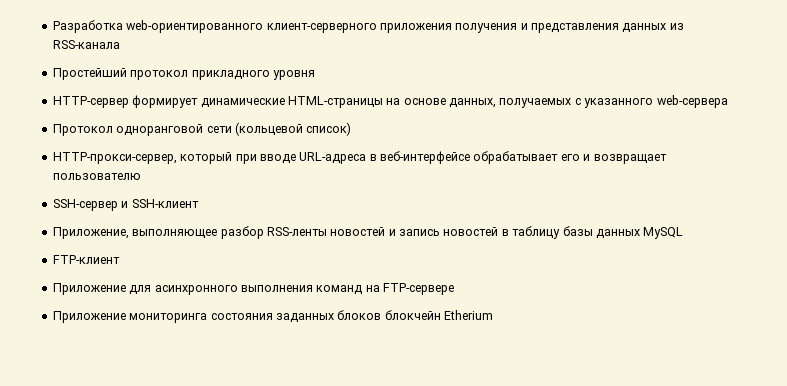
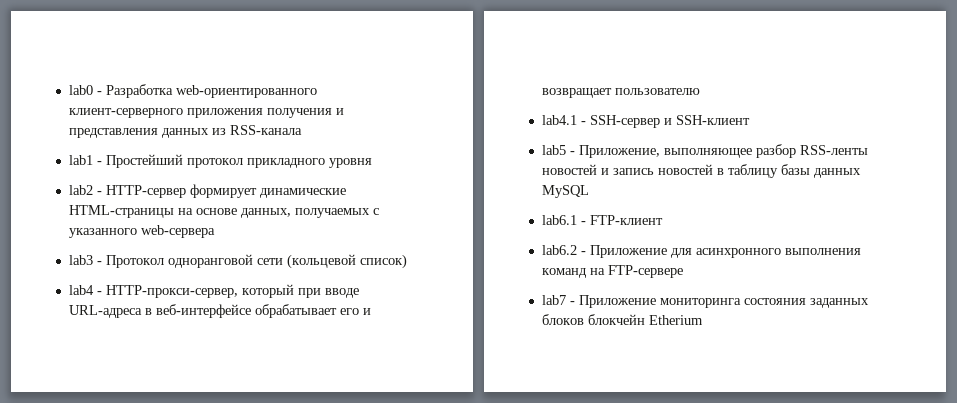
- Разработка web-ориентированного клиент-серверного приложения получения и представления данных из RSS-канала
+ lab0 - Разработка web-ориентированного клиент-серверного приложения получения и представления данных из RSS-канала
- Простейший протокол прикладного уровня
+ lab1 - Простейший протокол прикладного уровня
- HTTP-сервер формирует динамические HTML-страницы на основе данных, получаемых с указанного web-сервера
+ lab2 - HTTP-сервер формирует динамические HTML-страницы на основе данных, получаемых с указанного web-сервера
- Протокол одноранговой сети (кольцевой список)
+ lab3 - Протокол одноранговой сети (кольцевой список)
- HTTP-прокси-сервер, который при вводе URL-адреса в веб-интерфейсе обрабатывает его и возвращает пользователю
+ lab4 - HTTP-прокси-сервер, который при вводе URL-адреса в веб-интерфейсе обрабатывает его и возвращает пользователю
- SSH-сервер и SSH-клиент
+ lab4.1 - SSH-сервер и SSH-клиент
- Приложение, выполняющее разбор RSS-ленты новостей и запись новостей в таблицу базы данных MySQL
+ lab5 - Приложение, выполняющее разбор RSS-ленты новостей и запись новостей в таблицу базы данных MySQL
- FTP-клиент
+ lab6.1 - FTP-клиент
- Приложение для асинхронного выполнения команд на FTP-сервере
+ lab6.2 - Приложение для асинхронного выполнения команд на FTP-сервере
- Приложение мониторинга состояния заданных блоков блокчейн Etherium
+ lab7 - Приложение мониторинга состояния заданных блоков блокчейн Etherium

